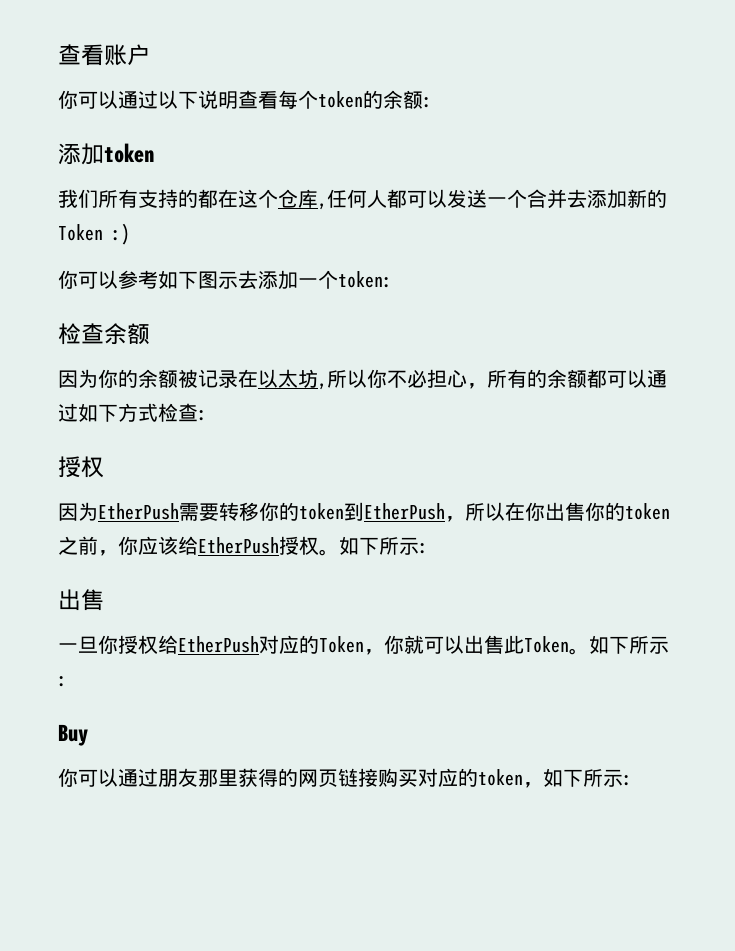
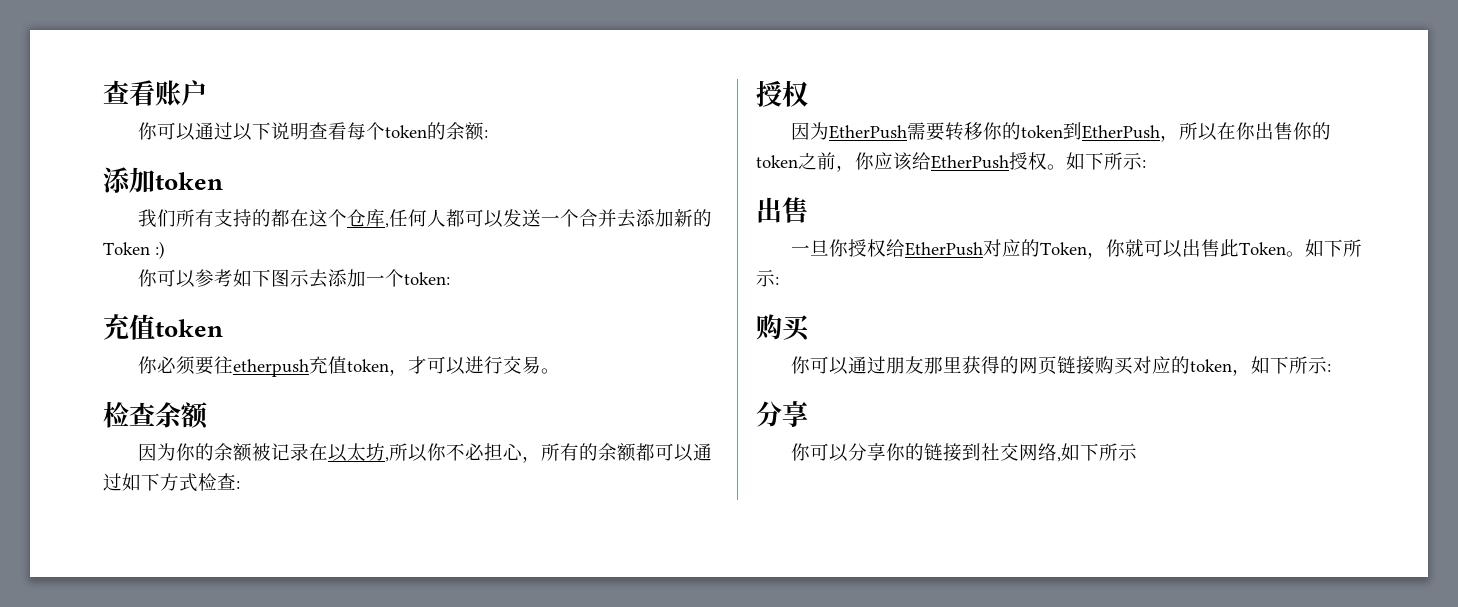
  你可以参考如下图示去添加一个token:
+ 充值token
+ 你必须要往etherpush充值token，才可以进行交易。
  一旦你授权给EtherPush对应的Token，你就可以出售此Token。如下所示:
- Buy
+ 购买
  你可以通过朋友那里获得的网页链接购买对应的token，如下所示:
+ 分享
+ 你可以分享你的链接到社交网络,如下所示

